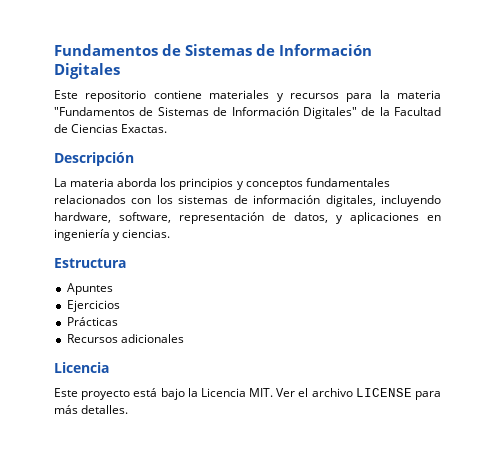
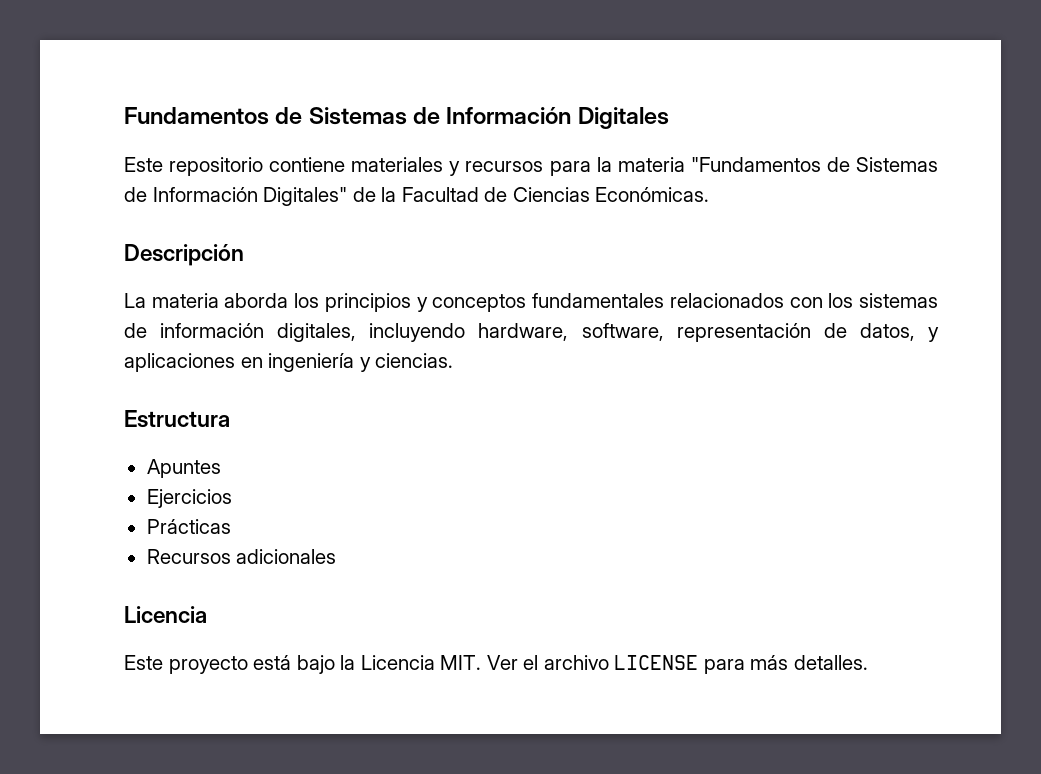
- Este repositorio contiene materiales y recursos para la materia "Fundamentos de Sistemas de Información Digitales" de la Facultad de Ciencias Exactas.
+ Este repositorio contiene materiales y recursos para la materia "Fundamentos de Sistemas de Información Digitales" de la Facultad de Ciencias Económicas.

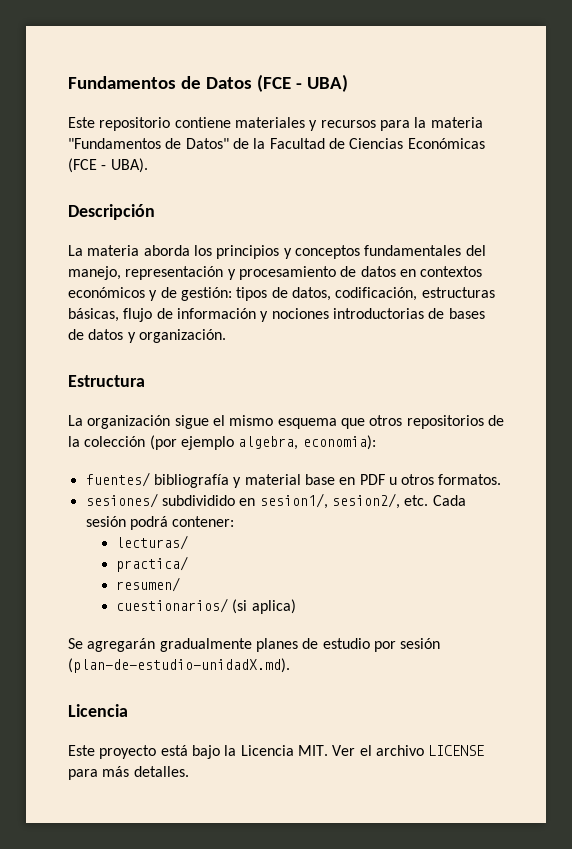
- Fundamentos de Sistemas de Información Digitales
+ Fundamentos de Datos (FCE - UBA)
- Este repositorio contiene materiales y recursos para la materia "Fundamentos de Sistemas de Información Digitales" de la Facultad de Ciencias Económicas.
+ Este repositorio contiene materiales y recursos para la materia "Fundamentos de Datos" de la Facultad de Ciencias Económicas (FCE - UBA).
- La materia aborda los principios y conceptos fundamentales relacionados con los sistemas de información digitales, incluyendo hardware, software, representación de datos, y aplicaciones en ingeniería y ciencias.
+ La materia aborda los principios y conceptos fundamentales del manejo, representación y procesamiento de datos en contextos económicos y de gestión: tipos de datos, codificación, estructuras básicas, flujo de información y nociones introductorias de bases de datos y organización.
  Estructura
- Apuntes
- Ejercicios
- Prácticas
- Recursos adicionales
+ La organización sigue el mismo esquema que otros repositorios de la colección (por ejemplo algebra, economia):
+ fuentes/ bibliografía y material base en PDF u otros formatos.
+ sesiones/ subdividido en sesion1/, sesion2/, etc. Cada sesión podrá contener:
+ lecturas/
+ practica/
+ resumen/
+ cuestionarios/ (si aplica)
+ Se agregarán gradualmente planes de estudio por sesión (plan-de-estudio-unidadX.md).

